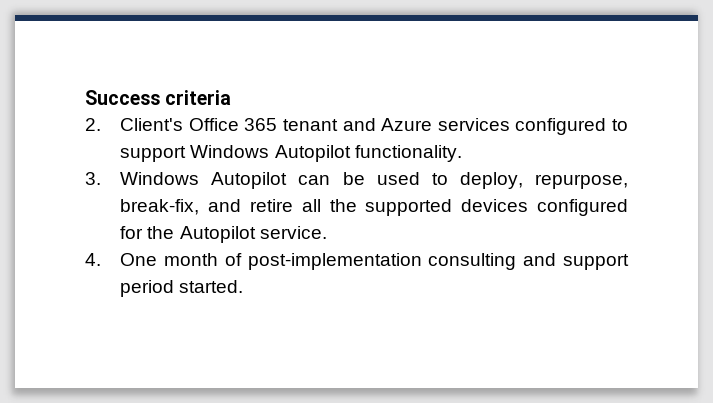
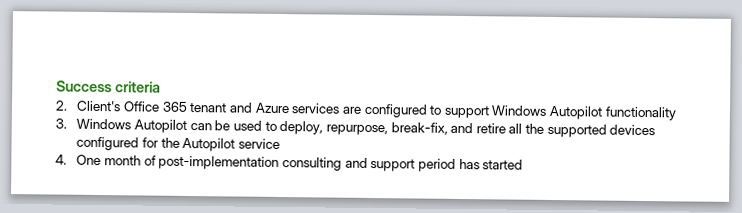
- 2. Client's Office 365 tenant and Azure services configured to support Windows Autopilot functionality.
+ 2. Client's Office 365 tenant and Azure services are configured to support Windows Autopilot functionality
- 3. Windows Autopilot can be used to deploy, repurpose, break-fix, and retire all the supported devices configured for the Autopilot service.
+ 3. Windows Autopilot can be used to deploy, repurpose, break-fix, and retire all the supported devices configured for the Autopilot service
- 4. One month of post-implementation consulting and support period started.
+ 4. One month of post-implementation consulting and support period has started

